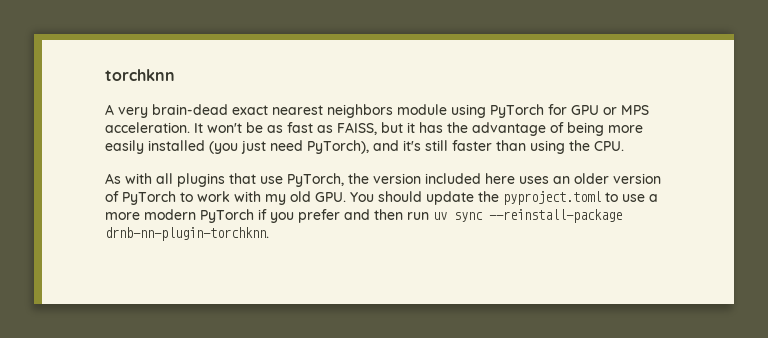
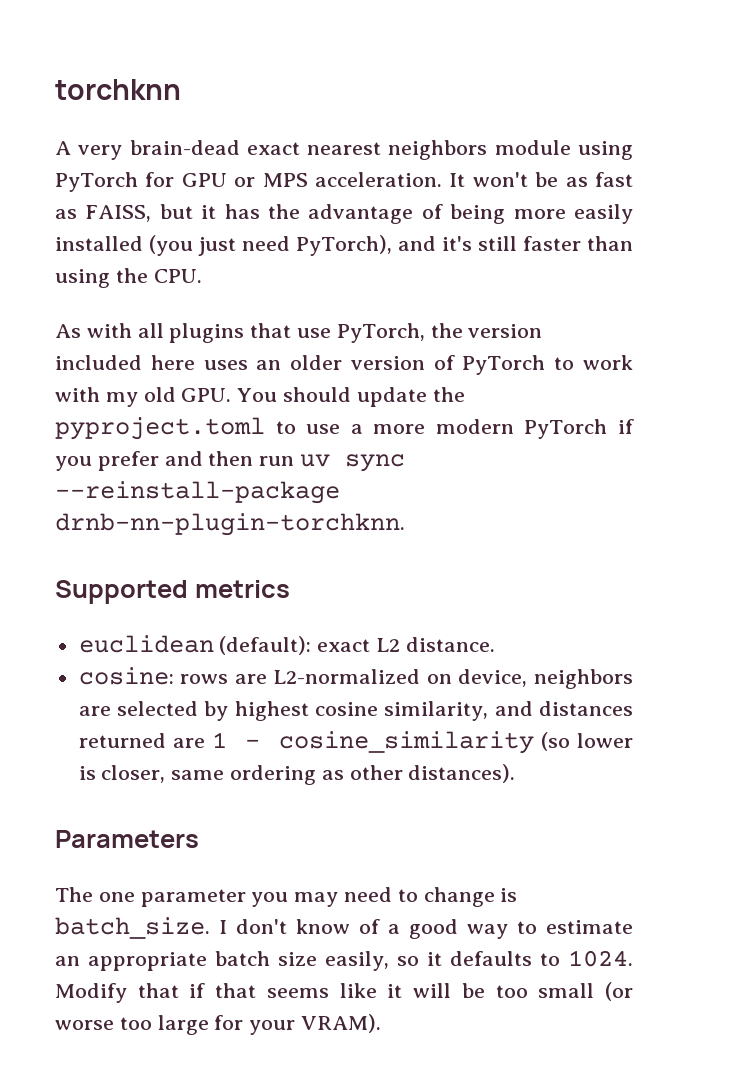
+ Supported metrics
+ euclidean (default): exact L2 distance.
+ cosine: rows are L2-normalized on device, neighbors are selected by highest cosine similarity, and distances returned are 1 - cosine_similarity (so lower is closer, same ordering as other distances).
+ Parameters
+ The one parameter you may need to change is batch_size. I don't know of a good way to estimate an appropriate batch size easily, so it defaults to 1024. Modify that if that seems like it will be too small (or worse too large for your VRAM).

